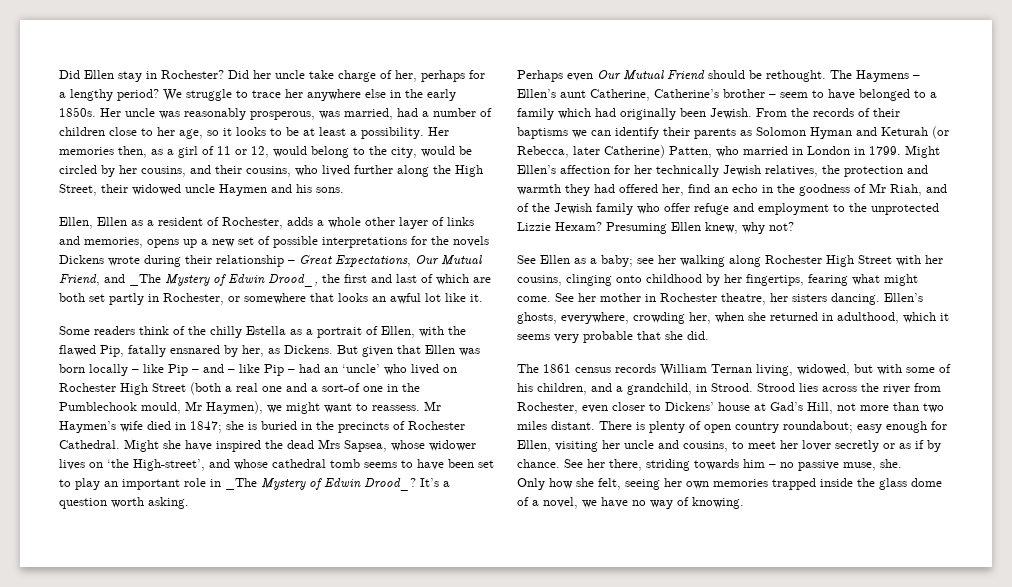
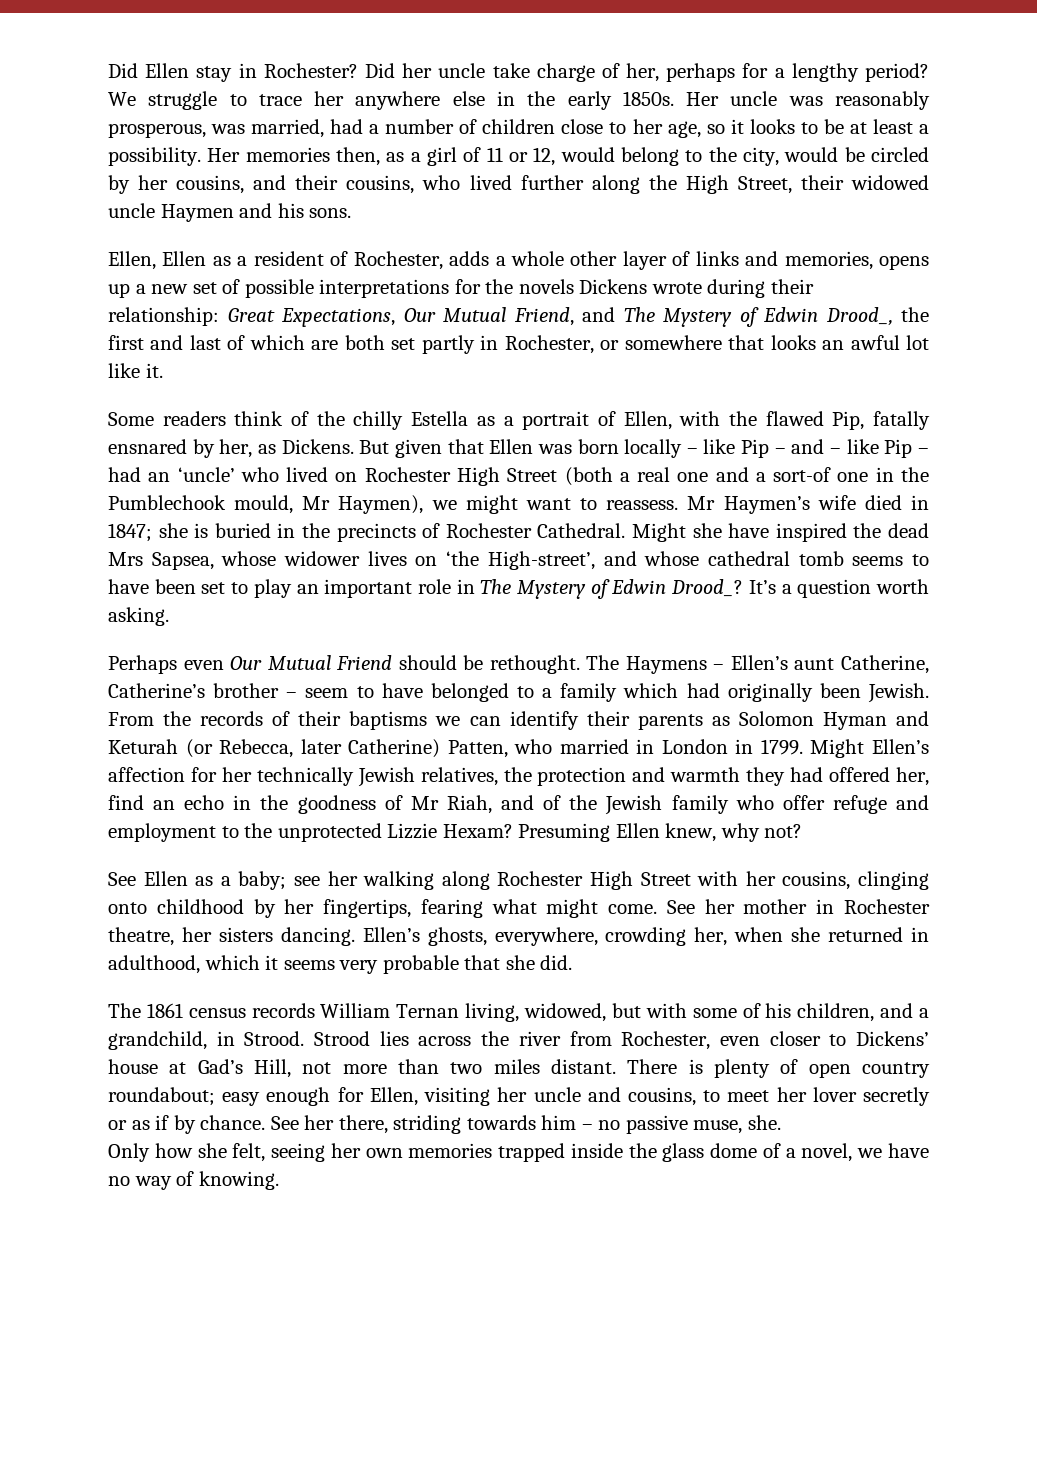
- Ellen, Ellen as a resident of Rochester, adds a whole other layer of links and memories, opens up a new set of possible interpretations for the novels Dickens wrote during their relationship – Great Expectations, Our Mutual Friend, and _The Mystery of Edwin Drood_, the first and last of which are both set partly in Rochester, or somewhere that looks an awful lot like it.
+ Ellen, Ellen as a resident of Rochester, adds a whole other layer of links and memories, opens up a new set of possible interpretations for the novels Dickens wrote during their relationship: Great Expectations, Our Mutual Friend, and The Mystery of Edwin Drood_, the first and last of which are both set partly in Rochester, or somewhere that looks an awful lot like it.
- Might she have inspired the dead Mrs Sapsea, whose widower lives on ‘the High-street’, and whose cathedral tomb seems to have been set to play an important role in _The Mystery of Edwin Drood_?
+ Might she have inspired the dead Mrs Sapsea, whose widower lives on ‘the High-street’, and whose cathedral tomb seems to have been set to play an important role in The Mystery of Edwin Drood_?

